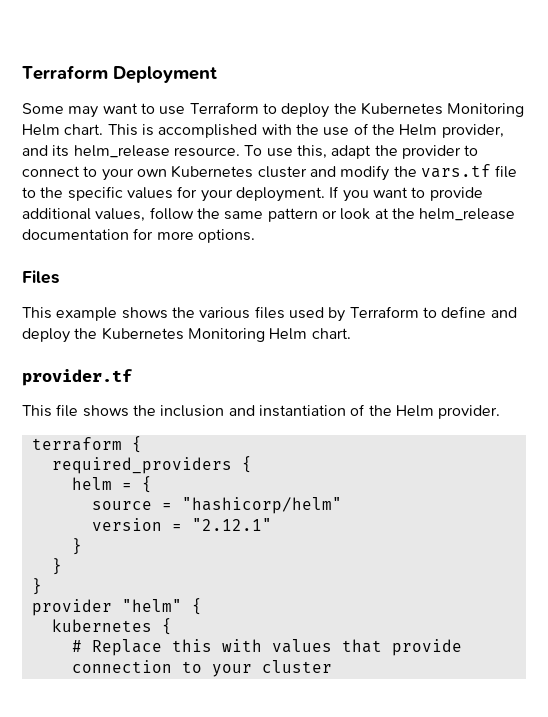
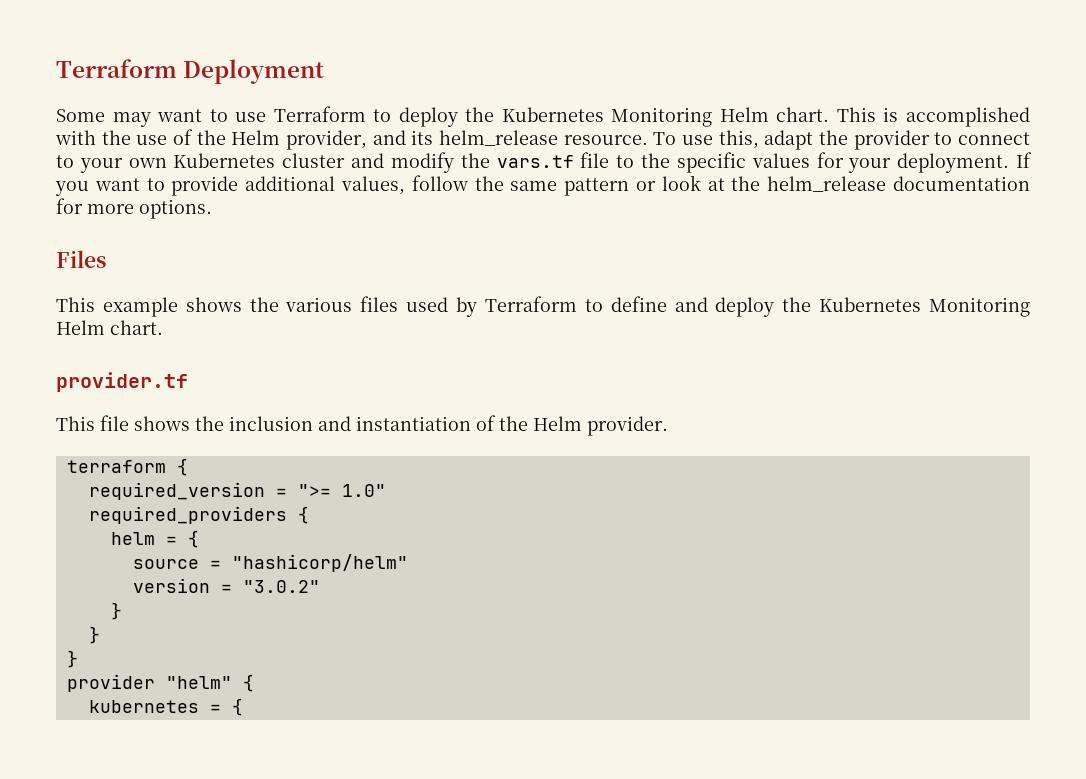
+ required_version = ">= 1.0"
- version = "2.12.1"
+ version = "3.0.2"
- kubernetes {
- # Replace this with values that provide connection to your cluster
+ kubernetes = {

